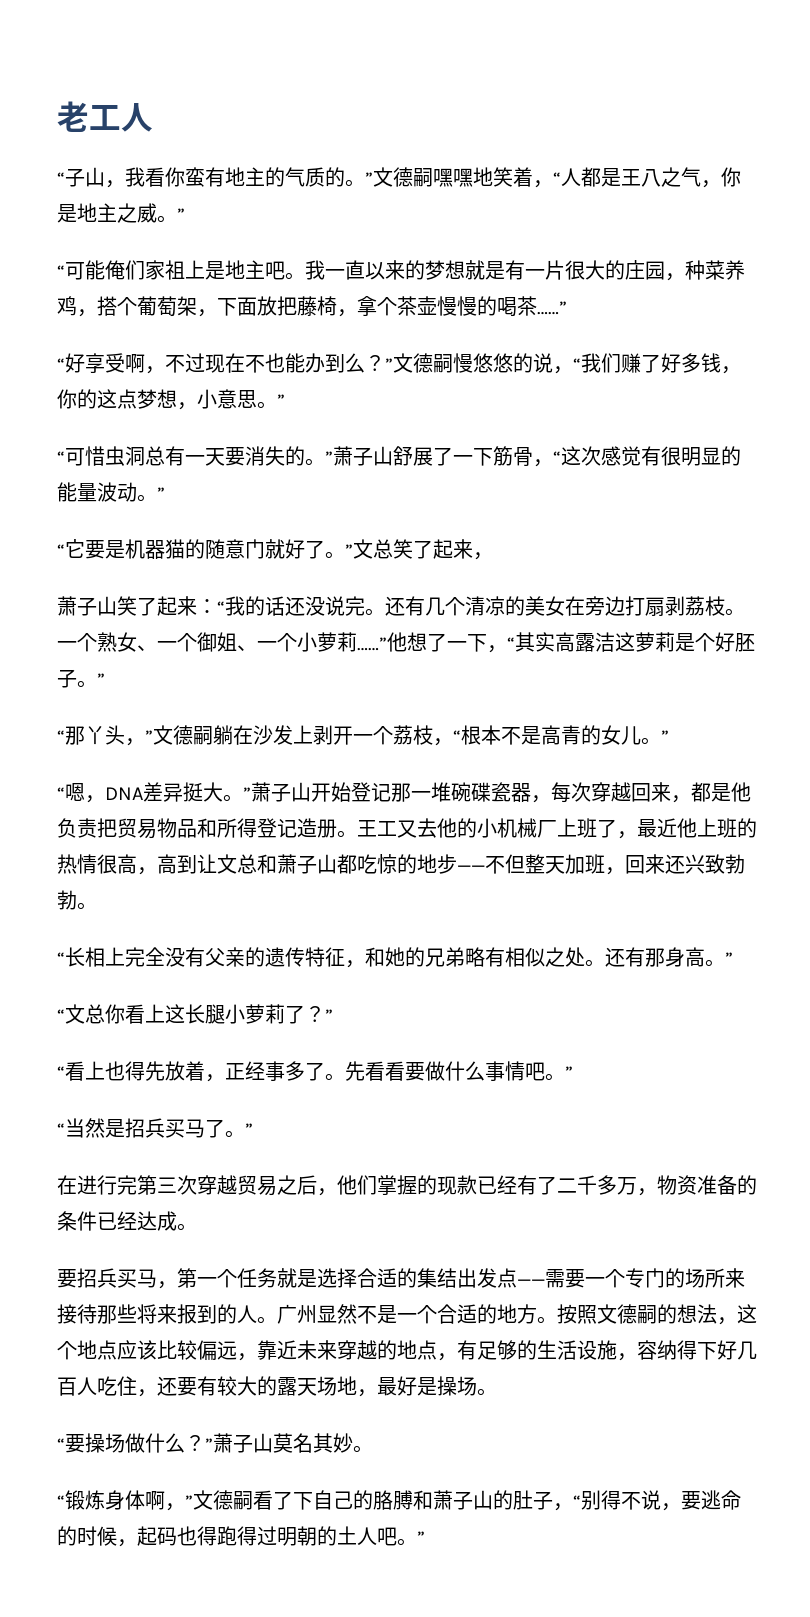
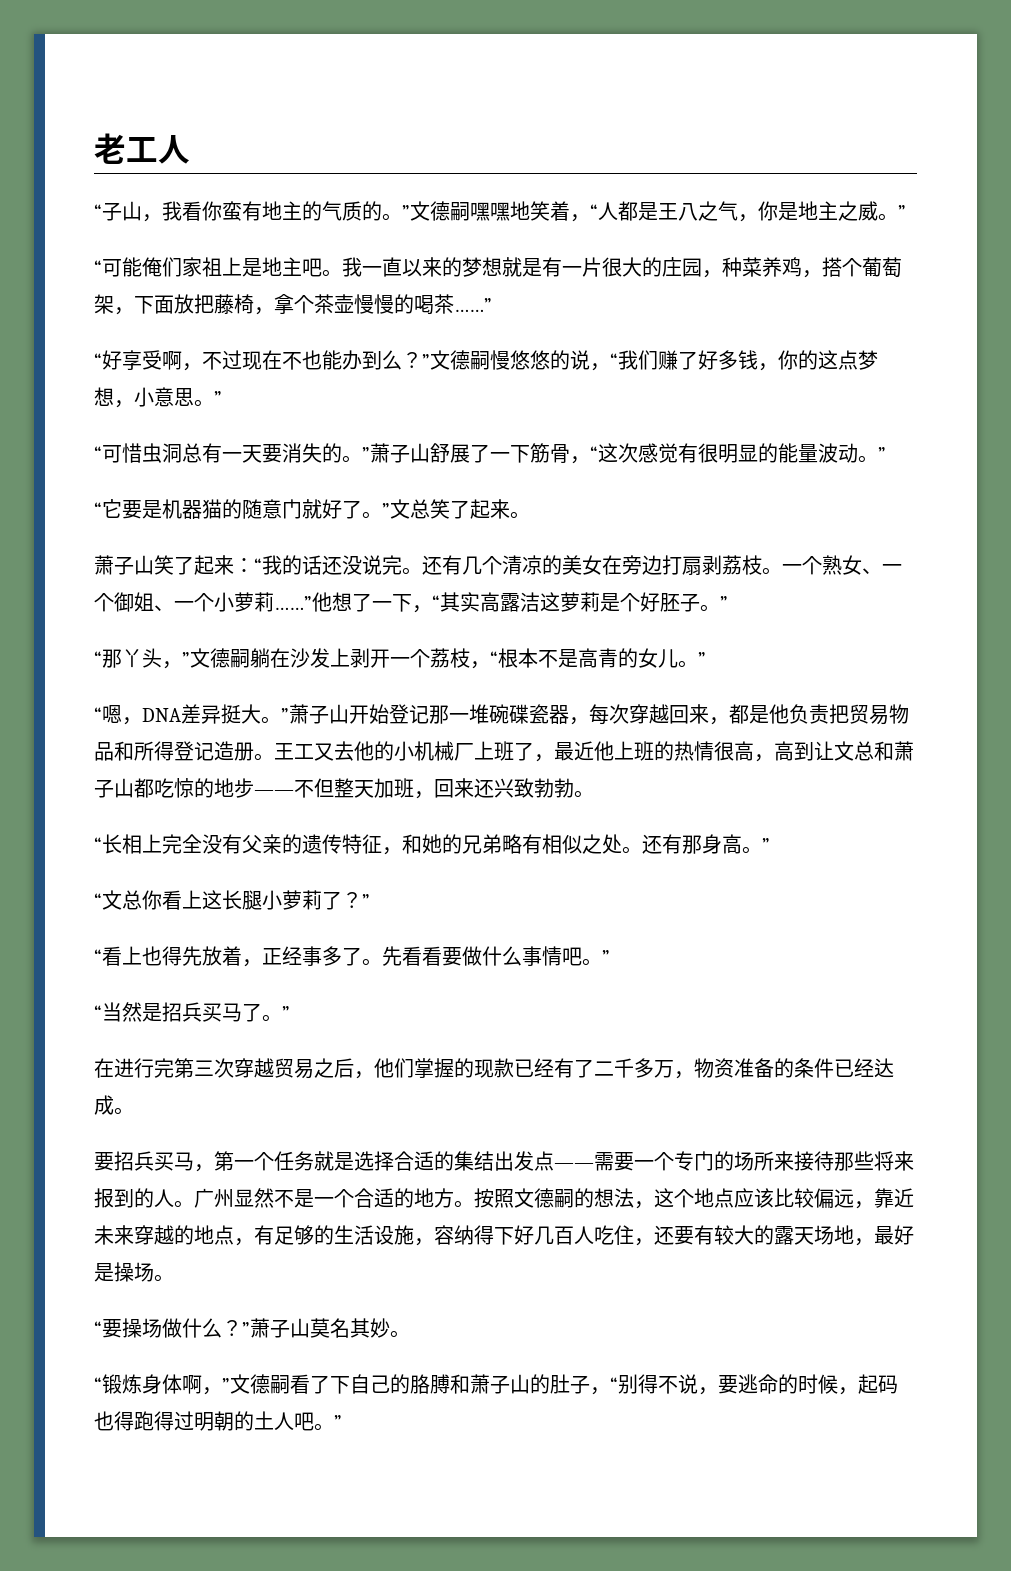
- “它要是机器猫的随意门就好了。”文总笑了起来，
+ “它要是机器猫的随意门就好了。”文总笑了起来。

